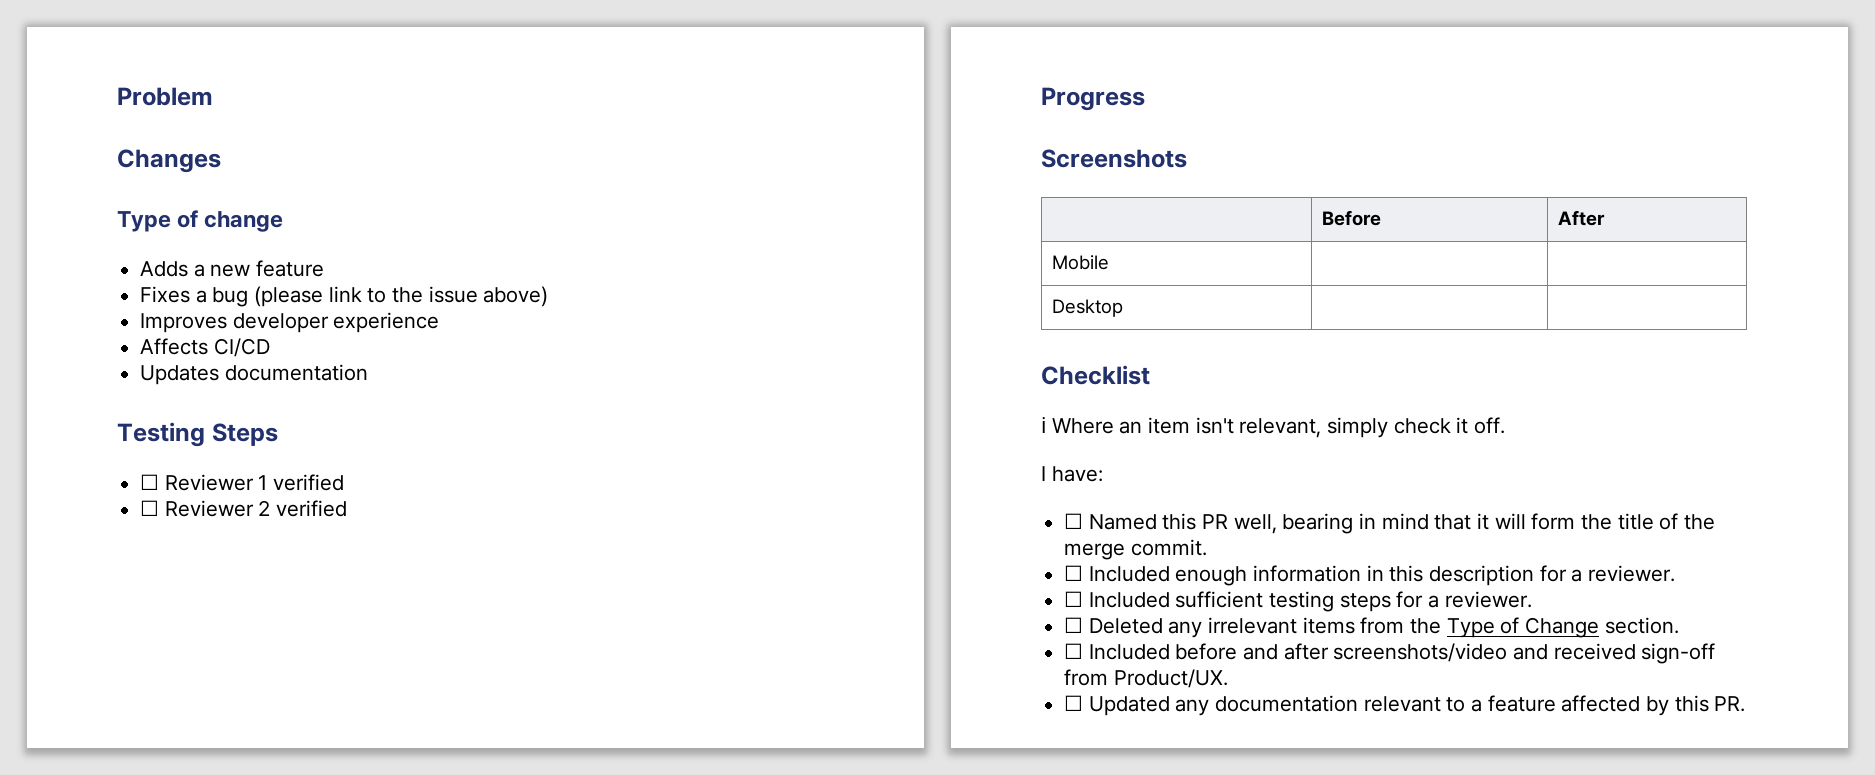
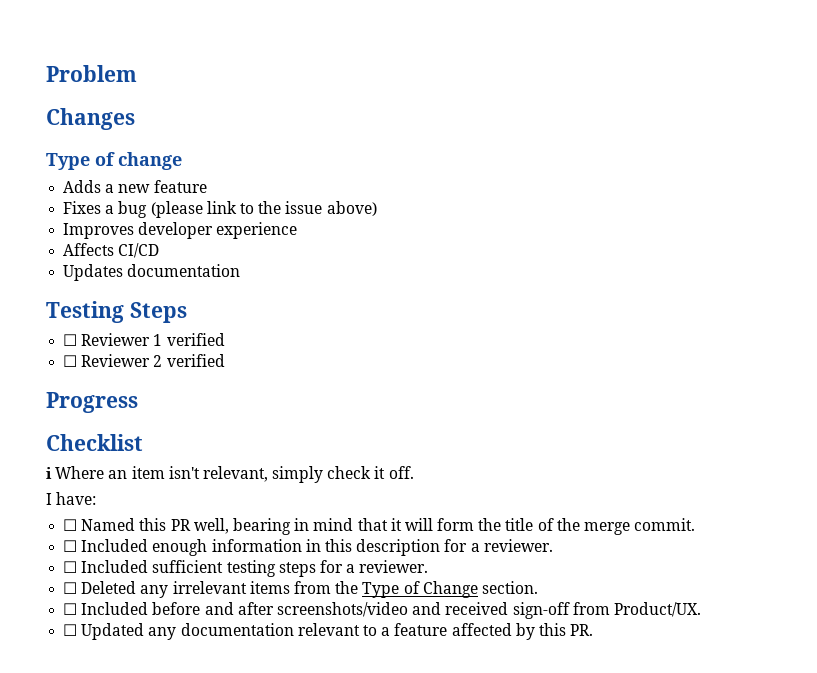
- Screenshots
- | Before | After
- Mobile | |
- Desktop | |

